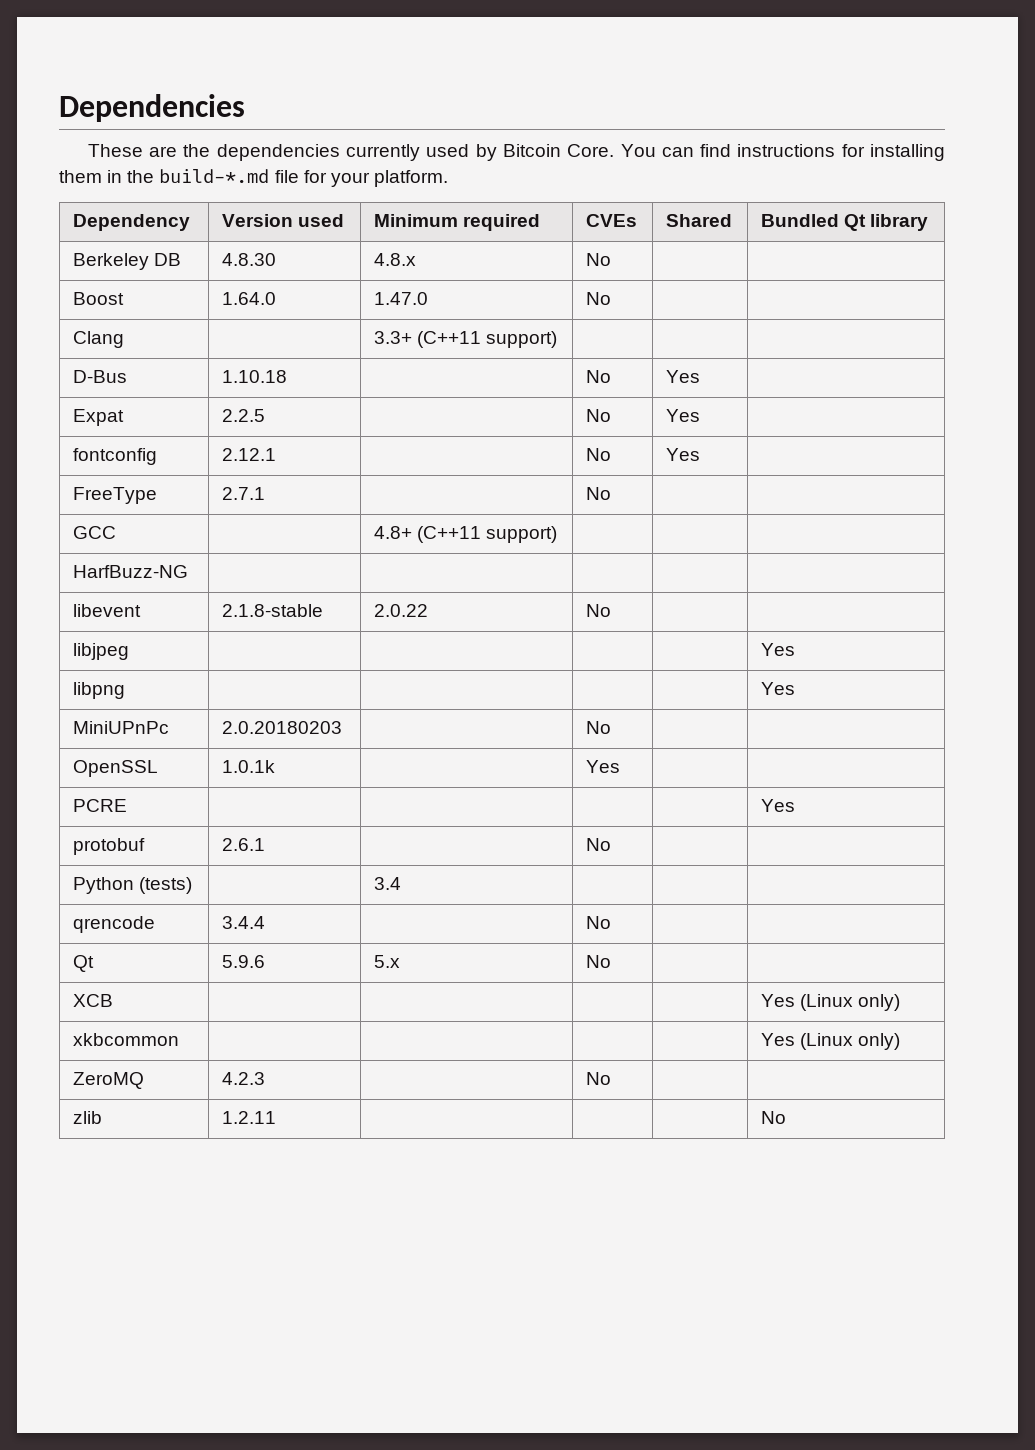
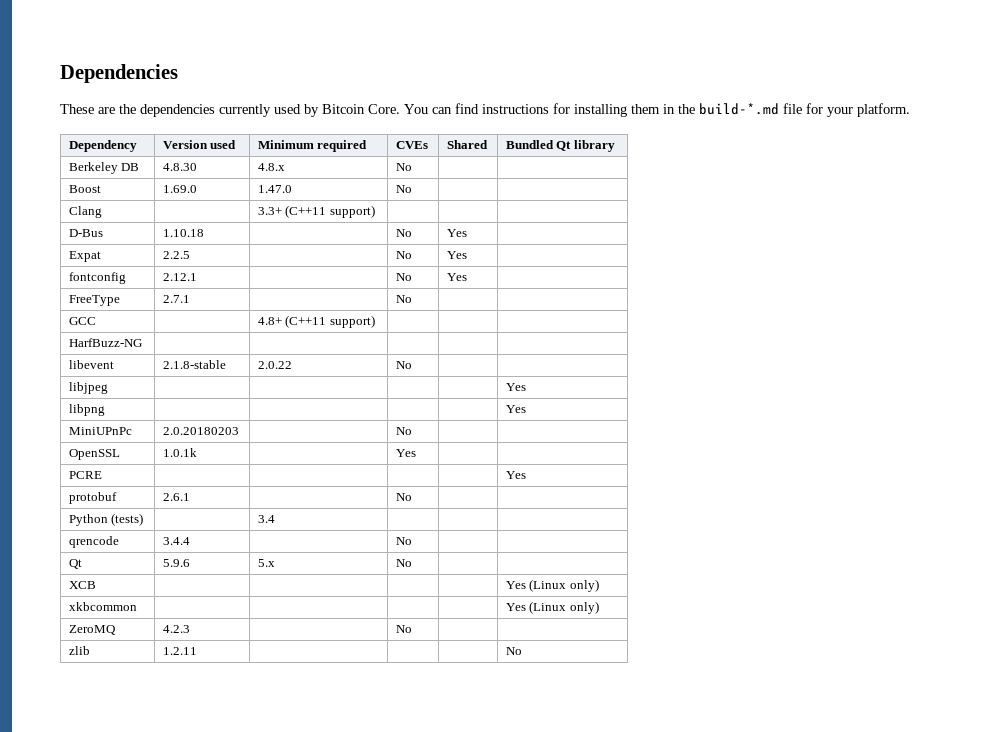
- Boost | 1.64.0 | 1.47.0 | No | |
+ Boost | 1.69.0 | 1.47.0 | No | |

